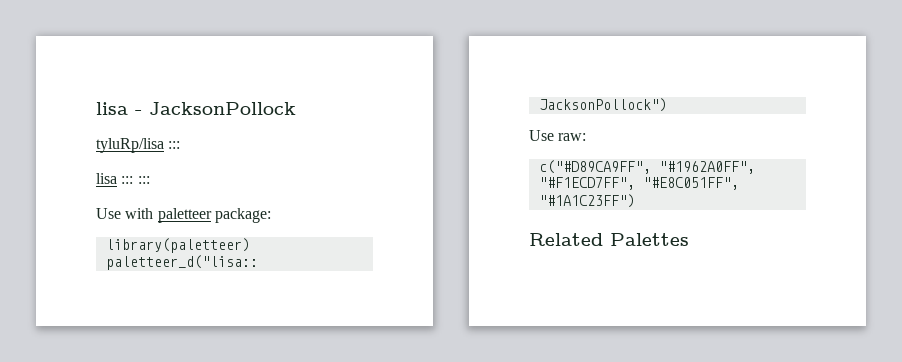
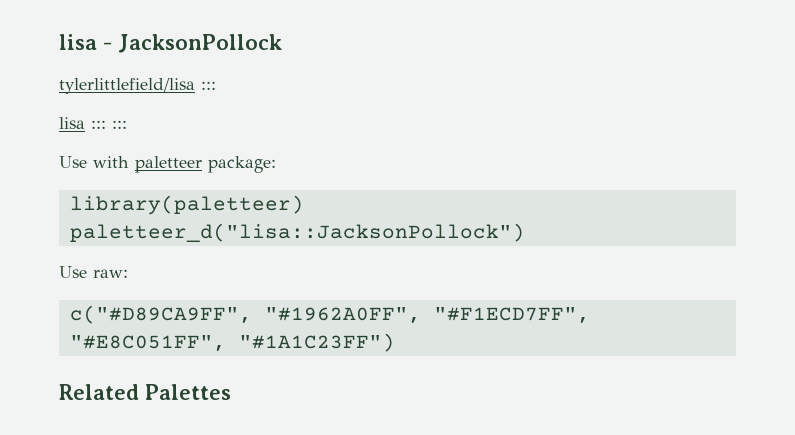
- tyluRp/lisa :::
+ tylerlittlefield/lisa :::

